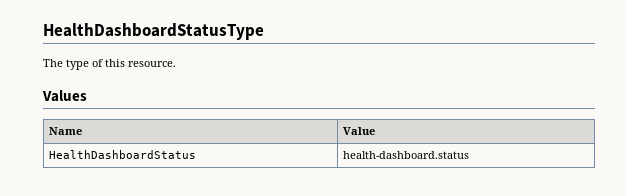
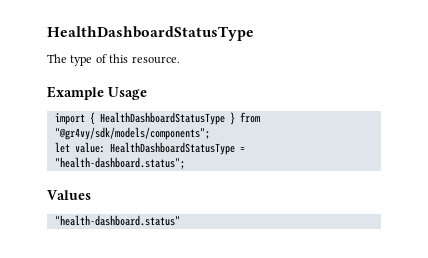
+ Example Usage
+ import { HealthDashboardStatusType } from "@gr4vy/sdk/models/components";
+ let value: HealthDashboardStatusType = "health-dashboard.status";
  Values
- Name | Value
- HealthDashboardStatus | health-dashboard.status
+ "health-dashboard.status"

